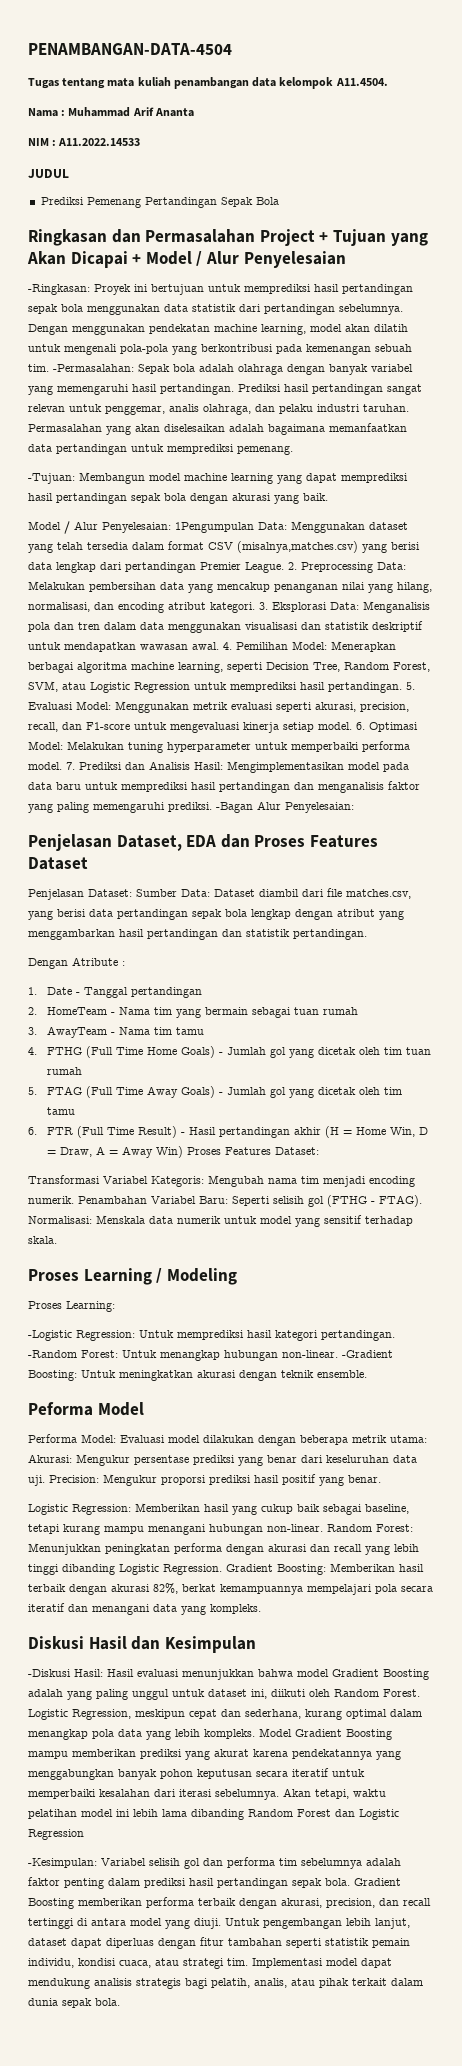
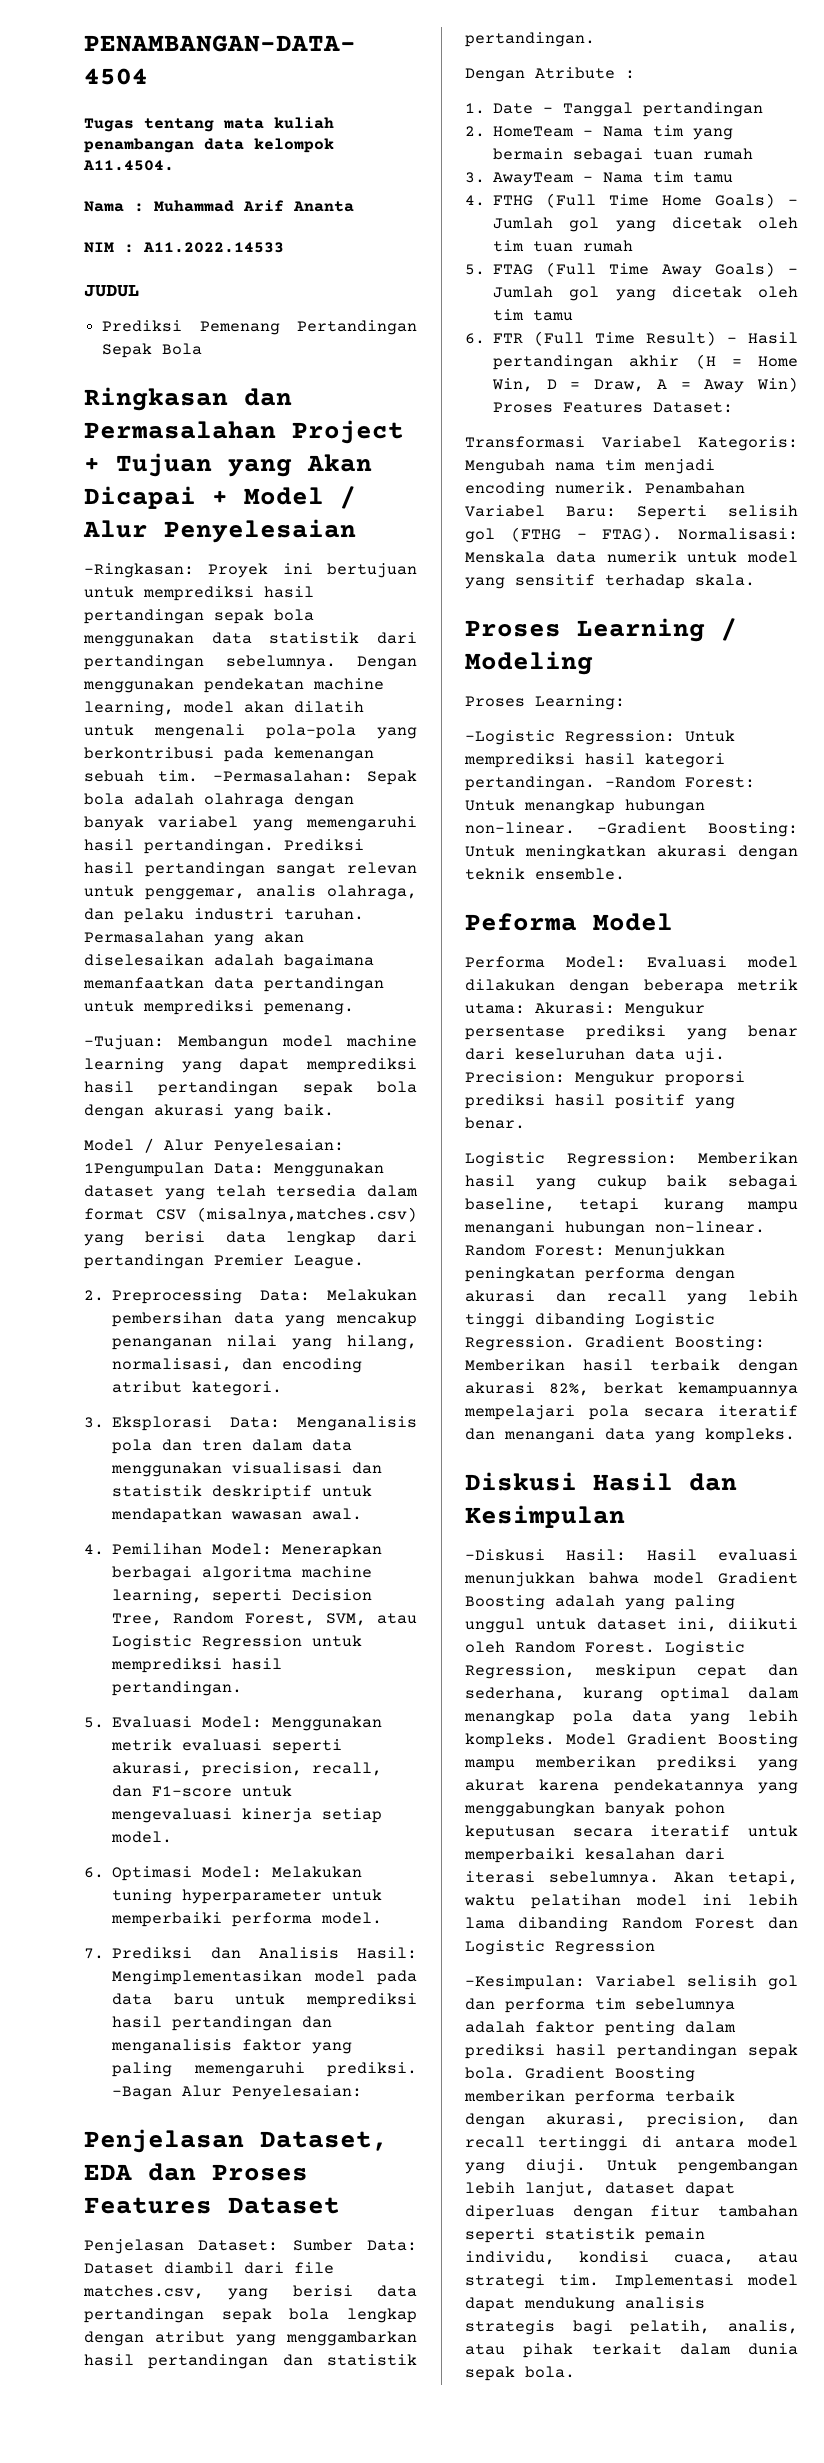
- Menggunakan dataset yang telah tersedia dalam format CSV (misalnya,matches.csv) yang berisi data lengkap dari pertandingan Premier League. 2. Preprocessing Data:
+ Menggunakan dataset yang telah tersedia dalam format CSV (misalnya,matches.csv) yang berisi data lengkap dari pertandingan Premier League.
+ 2. Preprocessing Data:
- Melakukan pembersihan data yang mencakup penanganan nilai yang hilang, normalisasi, dan encoding atribut kategori. 3. Eksplorasi Data:
+ Melakukan pembersihan data yang mencakup penanganan nilai yang hilang, normalisasi, dan encoding atribut kategori.
+ 3. Eksplorasi Data:
- Menganalisis pola dan tren dalam data menggunakan visualisasi dan statistik deskriptif untuk mendapatkan wawasan awal. 4. Pemilihan Model:
+ Menganalisis pola dan tren dalam data menggunakan visualisasi dan statistik deskriptif untuk mendapatkan wawasan awal.
+ 4. Pemilihan Model:
- Menerapkan berbagai algoritma machine learning, seperti Decision Tree, Random Forest, SVM, atau Logistic Regression untuk memprediksi hasil pertandingan. 5. Evaluasi Model:
+ Menerapkan berbagai algoritma machine learning, seperti Decision Tree, Random Forest, SVM, atau Logistic Regression untuk memprediksi hasil pertandingan.
+ 5. Evaluasi Model:
- Menggunakan metrik evaluasi seperti akurasi, precision, recall, dan F1-score untuk mengevaluasi kinerja setiap model. 6. Optimasi Model:
+ Menggunakan metrik evaluasi seperti akurasi, precision, recall, dan F1-score untuk mengevaluasi kinerja setiap model.
+ 6. Optimasi Model:
- Melakukan tuning hyperparameter untuk memperbaiki performa model. 7. Prediksi dan Analisis Hasil:
+ Melakukan tuning hyperparameter untuk memperbaiki performa model.
+ 7. Prediksi dan Analisis Hasil:

